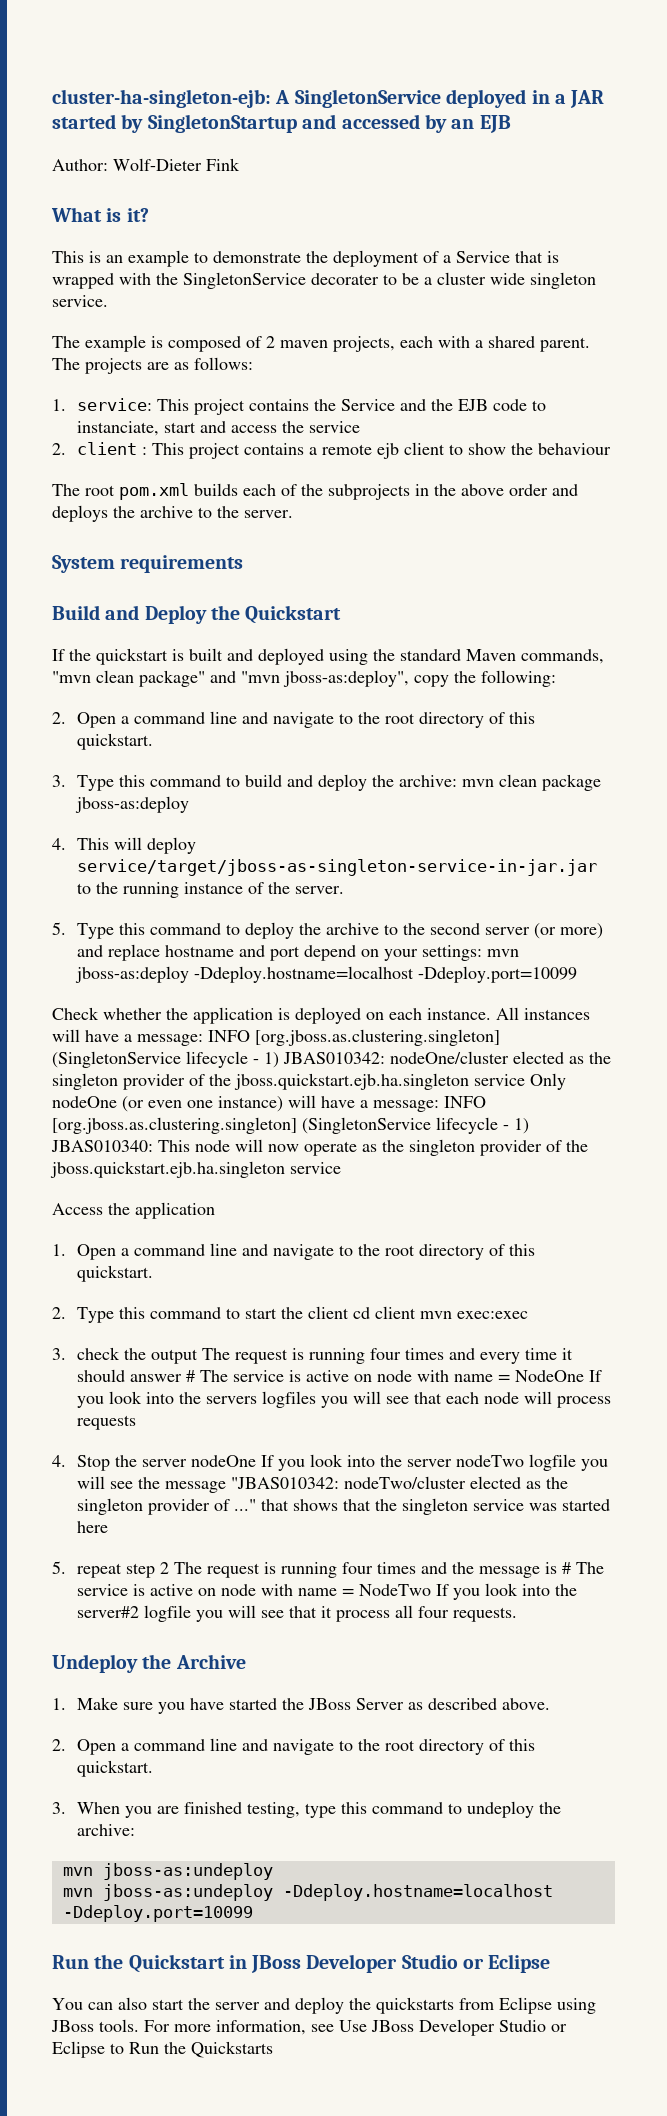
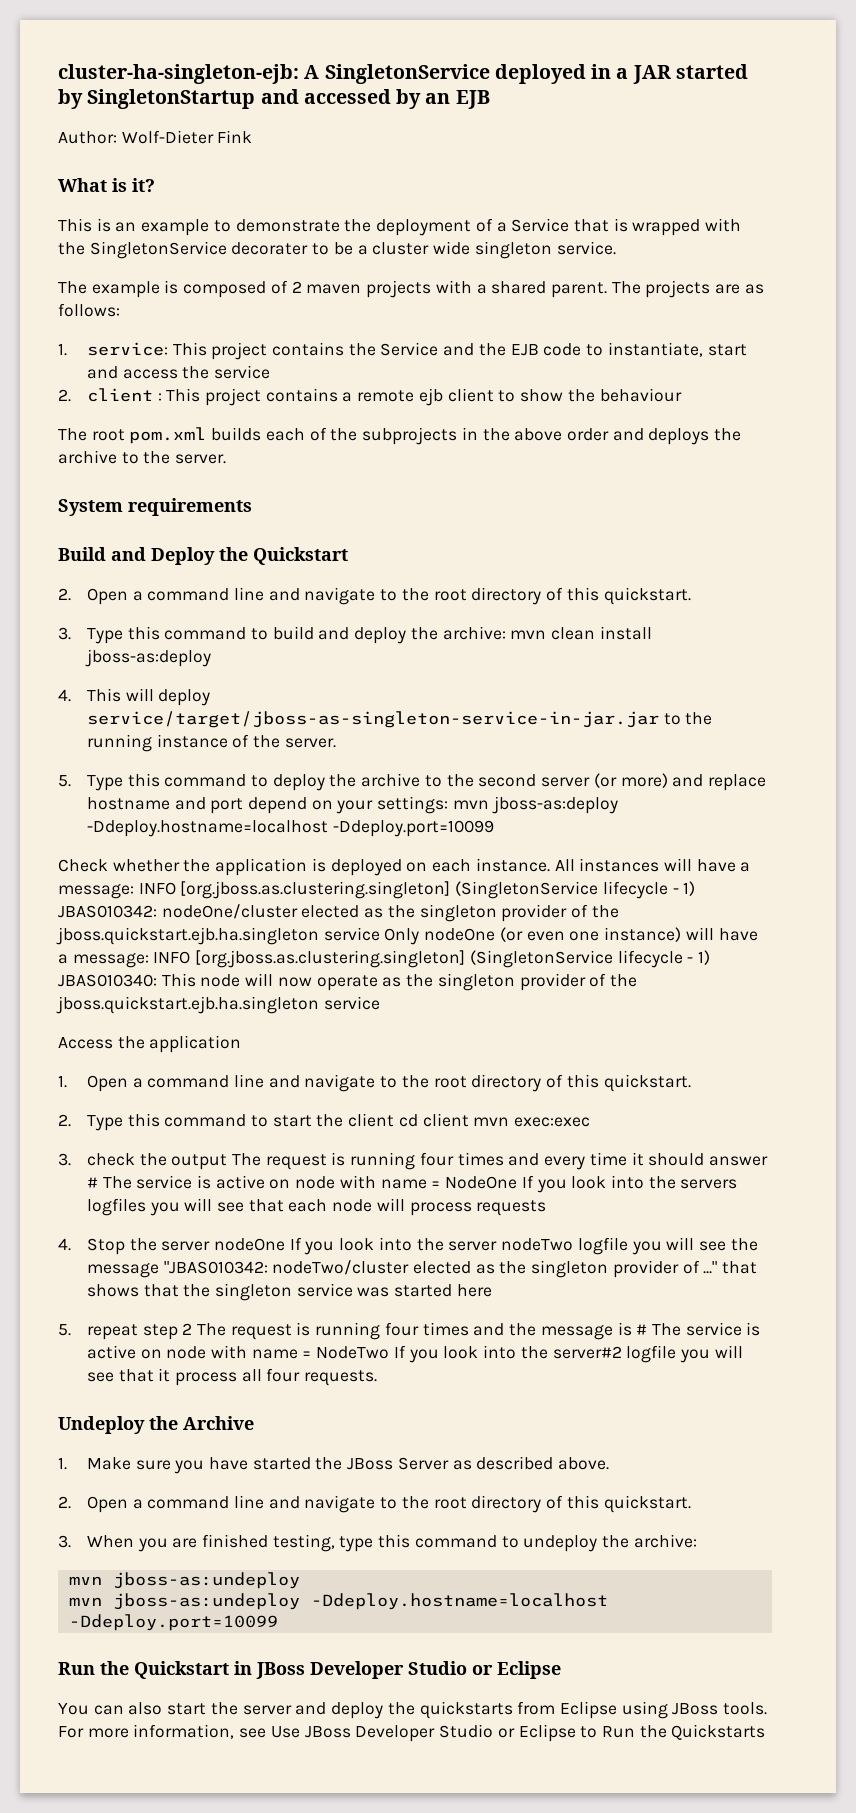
- The example is composed of 2 maven projects, each with a shared parent.
+ The example is composed of 2 maven projects with a shared parent.
- 1. service: This project contains the Service and the EJB code to instanciate, start and access the service
+ 1. service: This project contains the Service and the EJB code to instantiate, start and access the service
- If the quickstart is built and deployed using the standard Maven commands, "mvn clean package" and "mvn jboss-as:deploy", copy the following:
- 3. Type this command to build and deploy the archive: mvn clean package jboss-as:deploy
+ 3. Type this command to build and deploy the archive: mvn clean install jboss-as:deploy

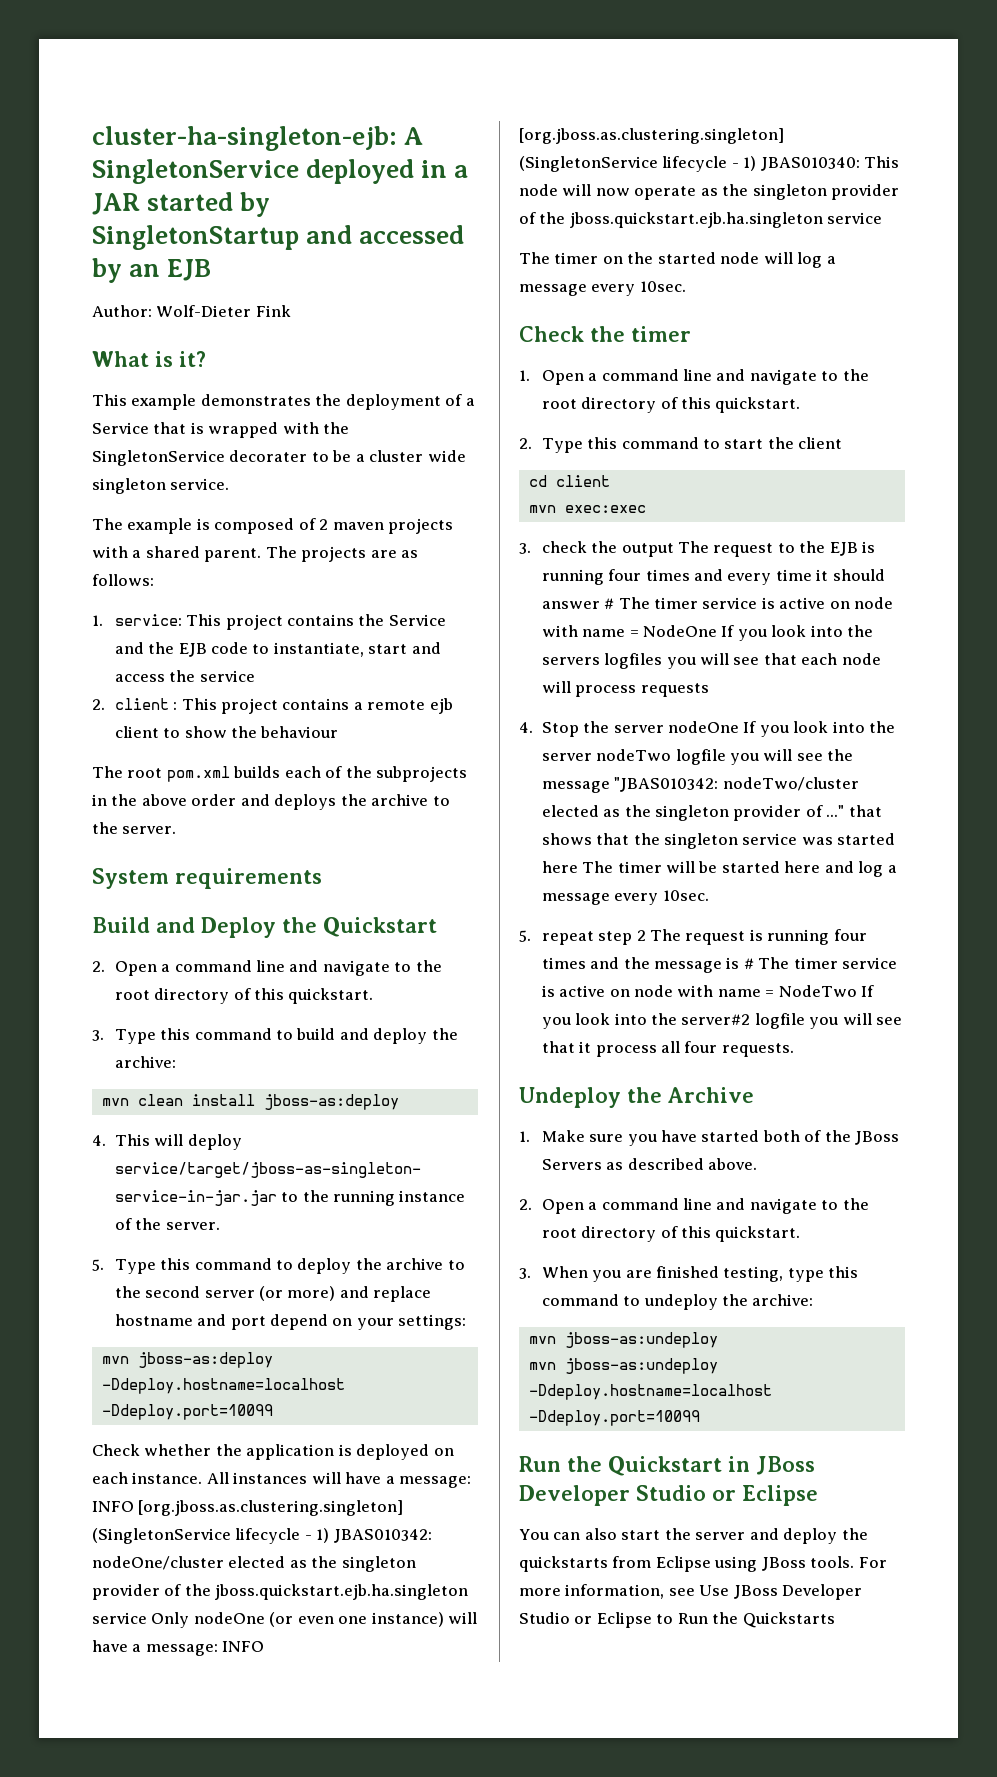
- This is an example to demonstrate the deployment of a Service that is wrapped with the SingletonService decorater to be a cluster wide singleton service.
+ This example demonstrates the deployment of a Service that is wrapped with the SingletonService decorater to be a cluster wide singleton service.
- 3. Type this command to build and deploy the archive: mvn clean install jboss-as:deploy
+ 3. Type this command to build and deploy the archive:
+ mvn clean install jboss-as:deploy
- 5. Type this command to deploy the archive to the second server (or more) and replace hostname and port depend on your settings: mvn jboss-as:deploy -Ddeploy.hostname=localhost -Ddeploy.port=10099
+ 5. Type this command to deploy the archive to the second server (or more) and replace hostname and port depend on your settings:
+ mvn jboss-as:deploy -Ddeploy.hostname=localhost -Ddeploy.port=10099
- Access the application
+ The timer on the started node will log a message every 10sec.
+ Check the timer
- 2. Type this command to start the client cd client mvn exec:exec
+ 2. Type this command to start the client
+ cd client
+ mvn exec:exec
- 3. check the output The request is running four times and every time it should answer # The service is active on node with name = NodeOne If you look into the servers logfiles you will see that each node will process requests
+ 3. check the output The request to the EJB is running four times and every time it should answer # The timer service is active on node with name = NodeOne If you look into the servers logfiles you will see that each node will process requests
- 4. Stop the server nodeOne If you look into the server nodeTwo logfile you will see the message "JBAS010342: nodeTwo/cluster elected as the singleton provider of ..." that shows that the singleton service was started here
+ 4. Stop the server nodeOne If you look into the server nodeTwo logfile you will see the message "JBAS010342: nodeTwo/cluster elected as the singleton provider of ..." that shows that the singleton service was started here The timer will be started here and log a message every 10sec.
- 5. repeat step 2 The request is running four times and the message is # The service is active on node with name = NodeTwo If you look into the server#2 logfile you will see that it process all four requests.
+ 5. repeat step 2 The request is running four times and the message is # The timer service is active on node with name = NodeTwo If you look into the server#2 logfile you will see that it process all four requests.
- 1. Make sure you have started the JBoss Server as described above.
+ 1. Make sure you have started both of the JBoss Servers as described above.

